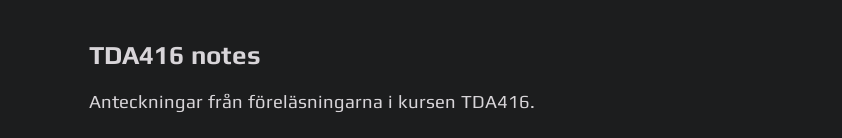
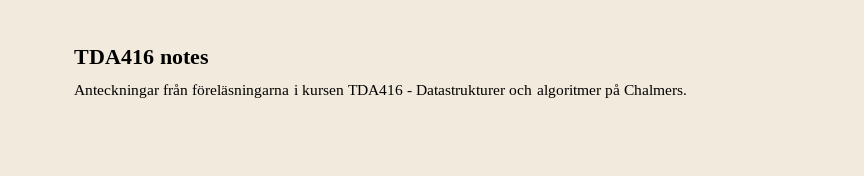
- Anteckningar från föreläsningarna i kursen TDA416.
+ Anteckningar från föreläsningarna i kursen TDA416 - Datastrukturer och algoritmer på Chalmers.

